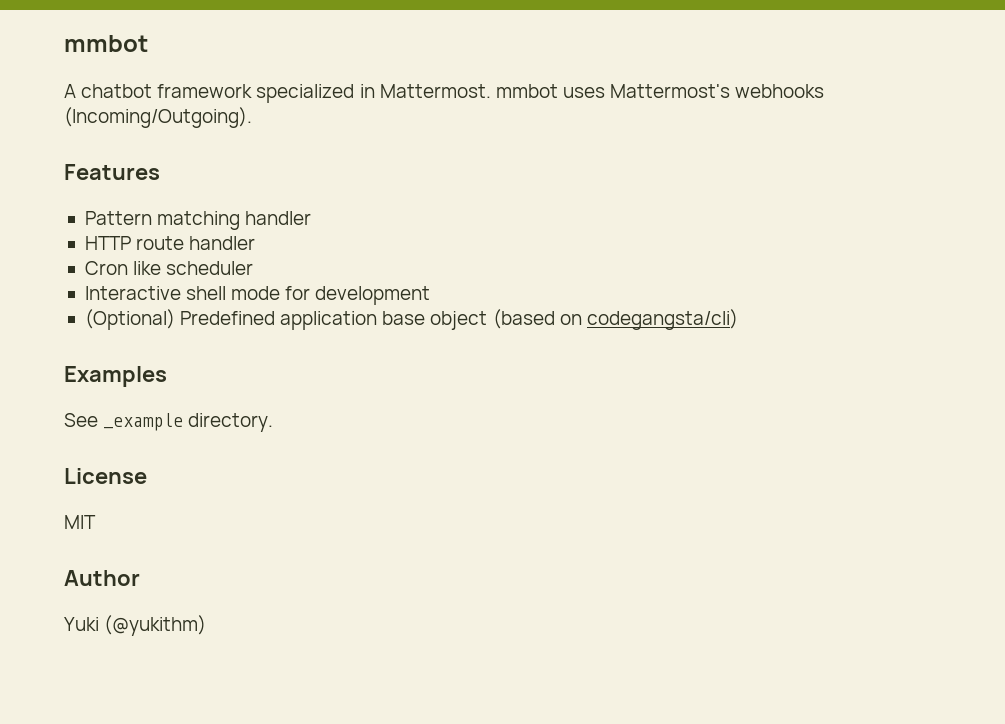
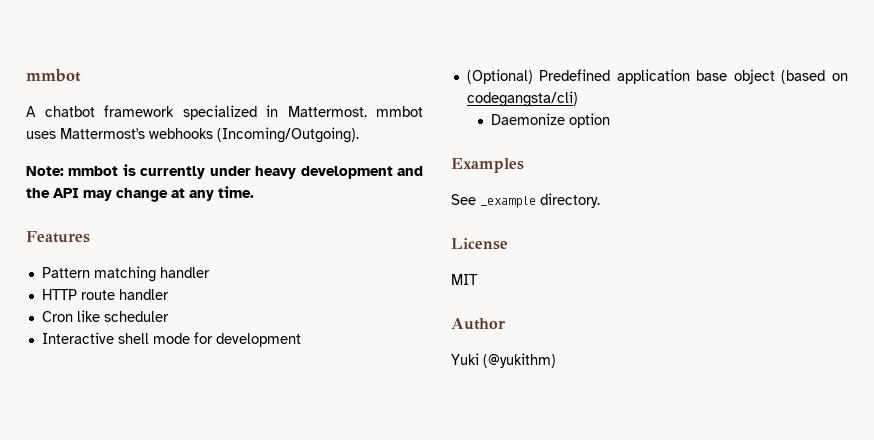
+ Note: mmbot is currently under heavy development and the API may change at any time.
+ Daemonize option

